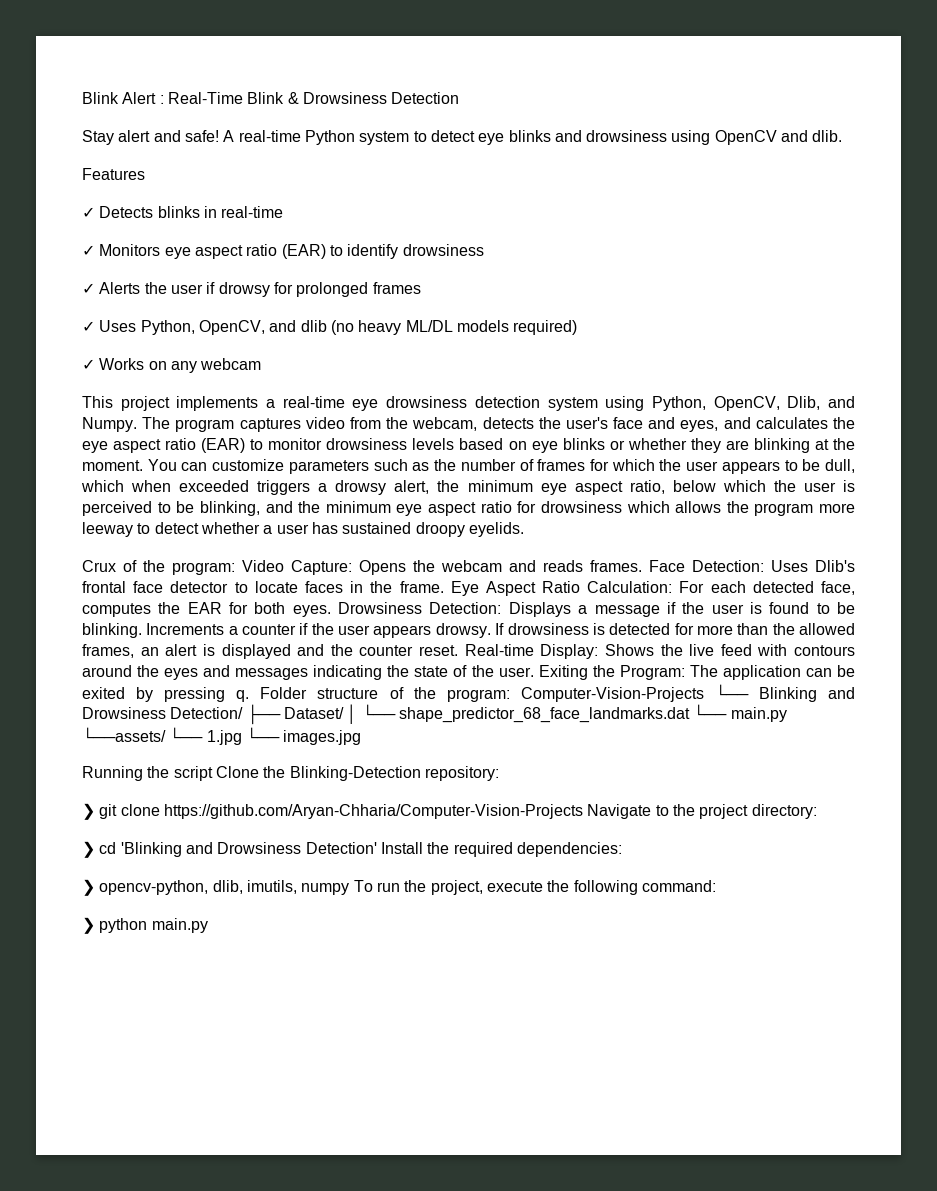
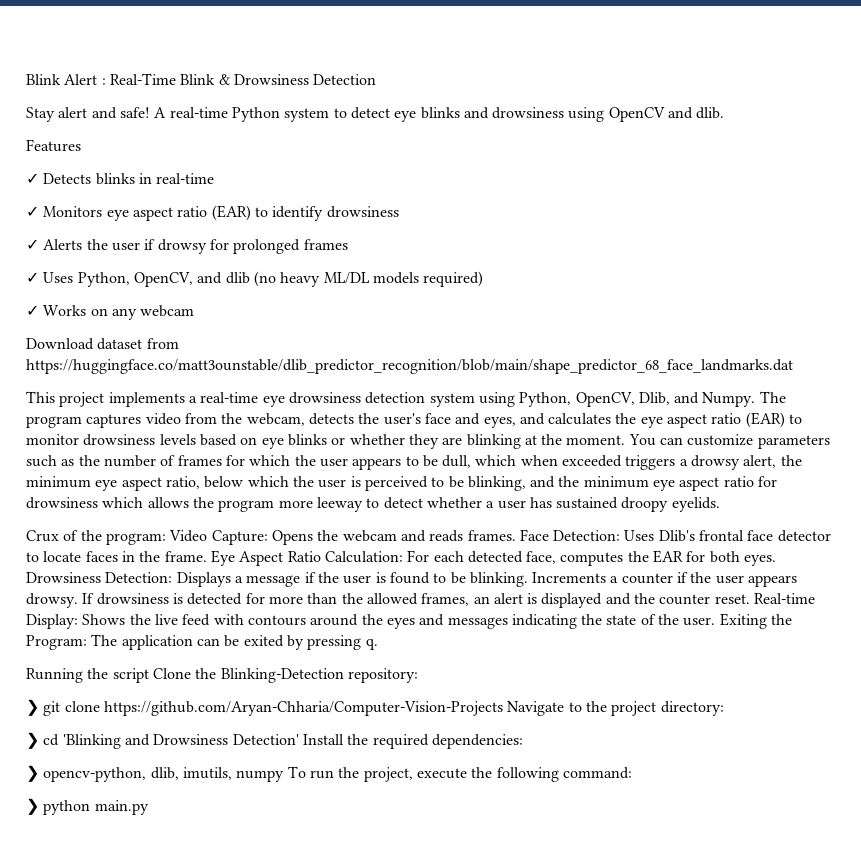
+ Download dataset from https://huggingface.co/matt3ounstable/dlib_predictor_recognition/blob/main/shape_predictor_68_face_landmarks.dat
- Folder structure of the program: Computer-Vision-Projects └── Blinking and Drowsiness Detection/ ├── Dataset/ │ └── shape_predictor_68_face_landmarks.dat └── main.py └──assets/ └── 1.jpg └── images.jpg

